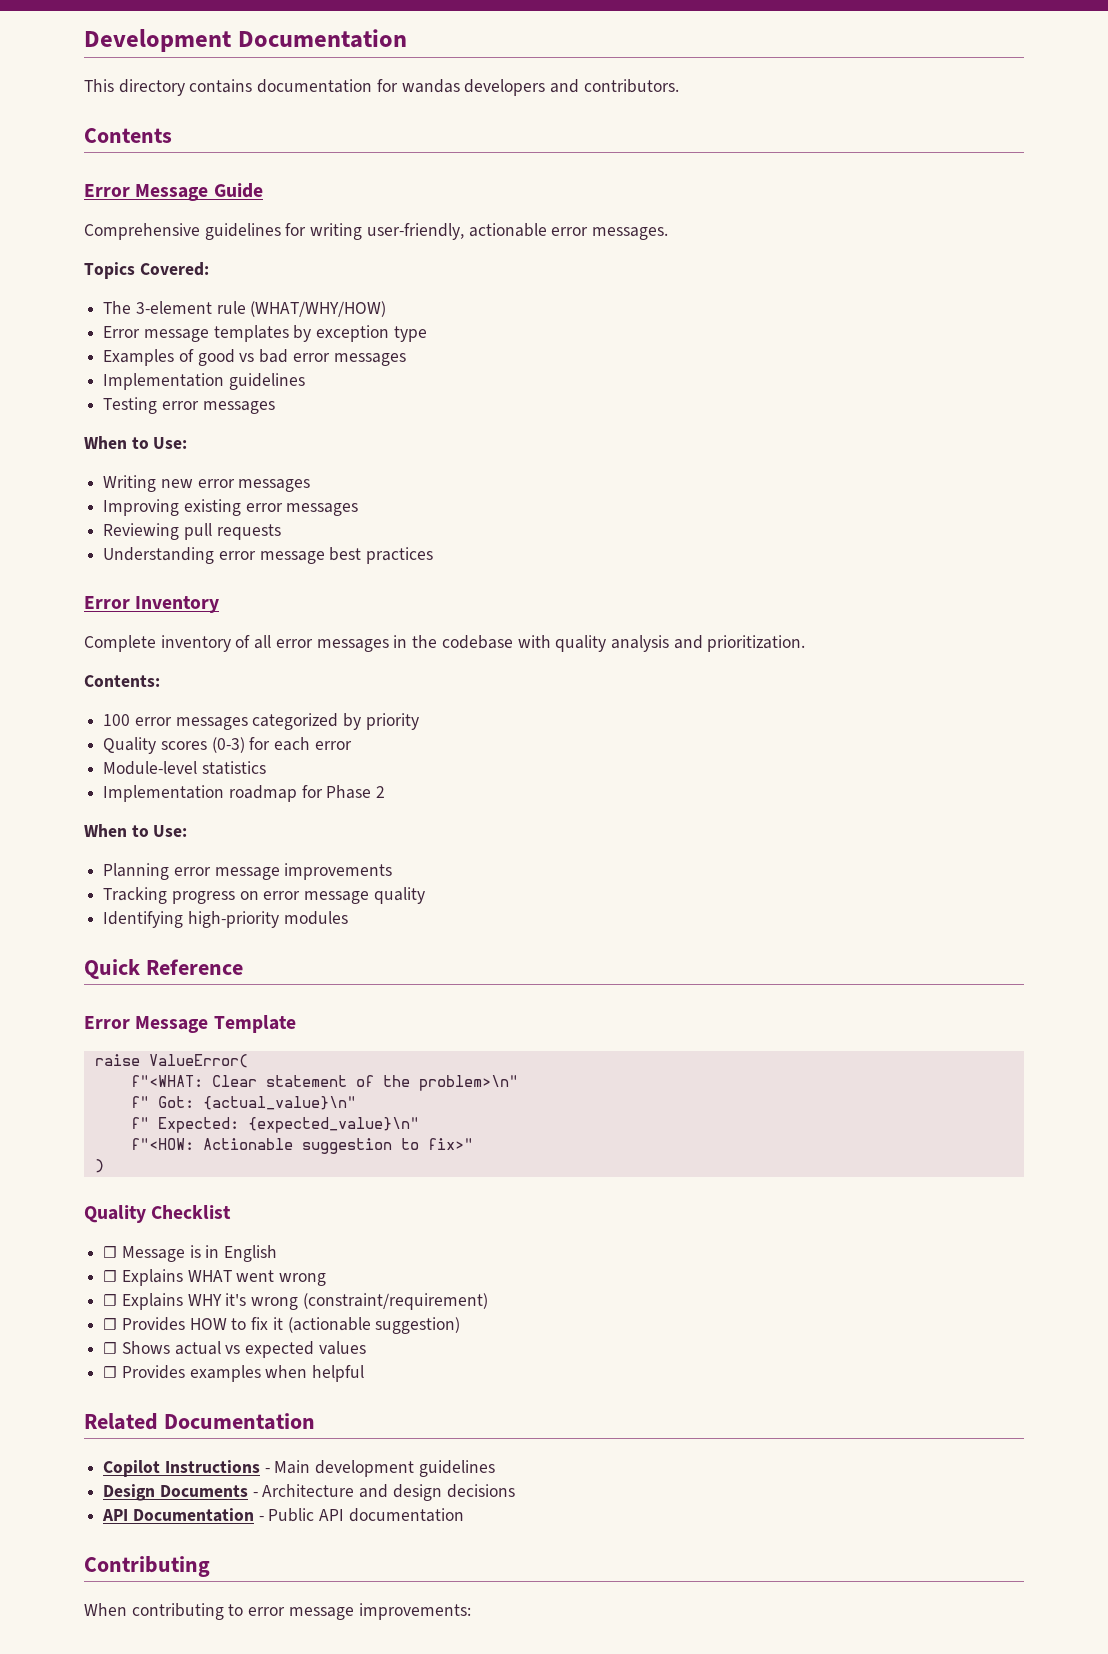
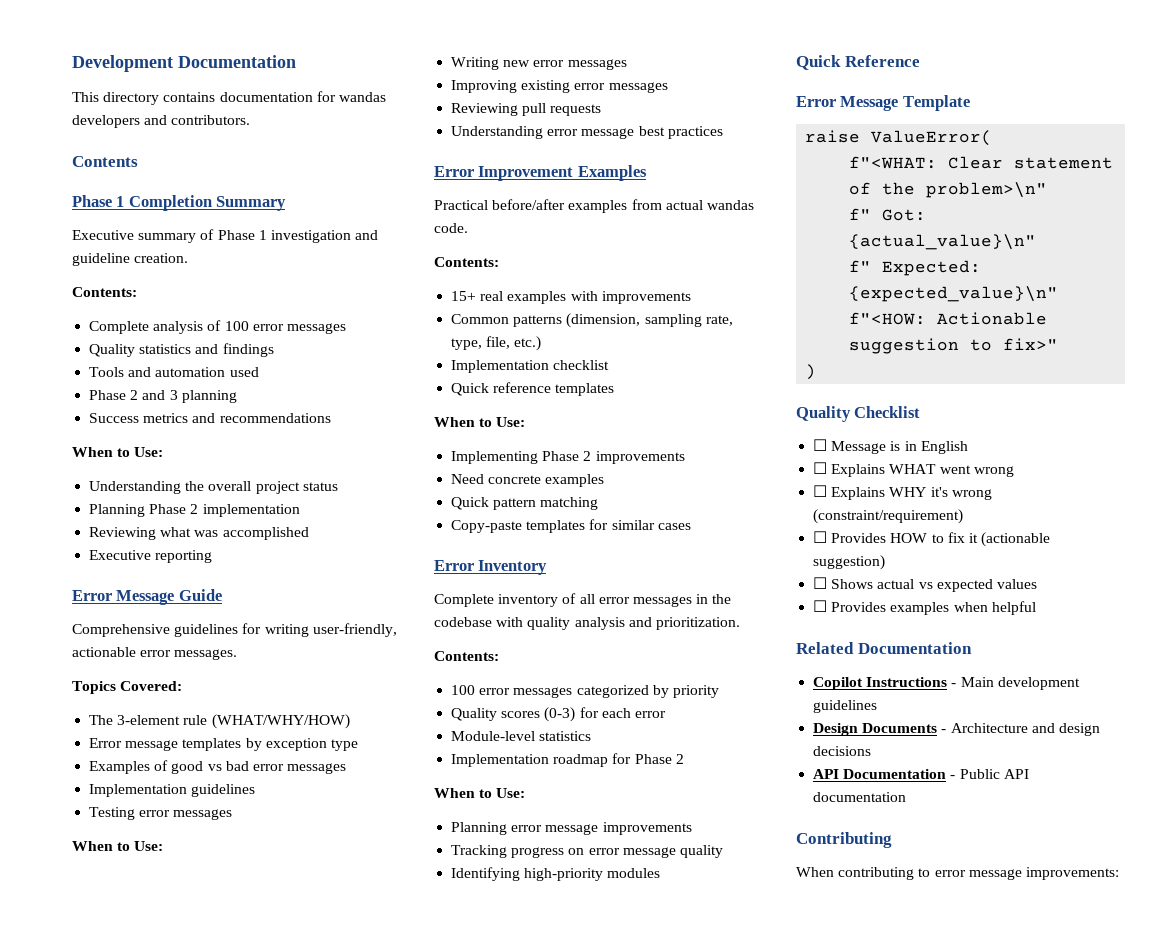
+ Phase 1 Completion Summary
+ Executive summary of Phase 1 investigation and guideline creation.
+ Contents:
+ Complete analysis of 100 error messages
+ Quality statistics and findings
+ Tools and automation used
+ Phase 2 and 3 planning
+ Success metrics and recommendations
+ When to Use:
+ Understanding the overall project status
+ Planning Phase 2 implementation
+ Reviewing what was accomplished
+ Executive reporting
+ Error Improvement Examples
+ Practical before/after examples from actual wandas code.
+ Contents:
+ 15+ real examples with improvements
+ Common patterns (dimension, sampling rate, type, file, etc.)
+ Implementation checklist
+ Quick reference templates
+ When to Use:
+ Implementing Phase 2 improvements
+ Need concrete examples
+ Quick pattern matching
+ Copy-paste templates for similar cases

